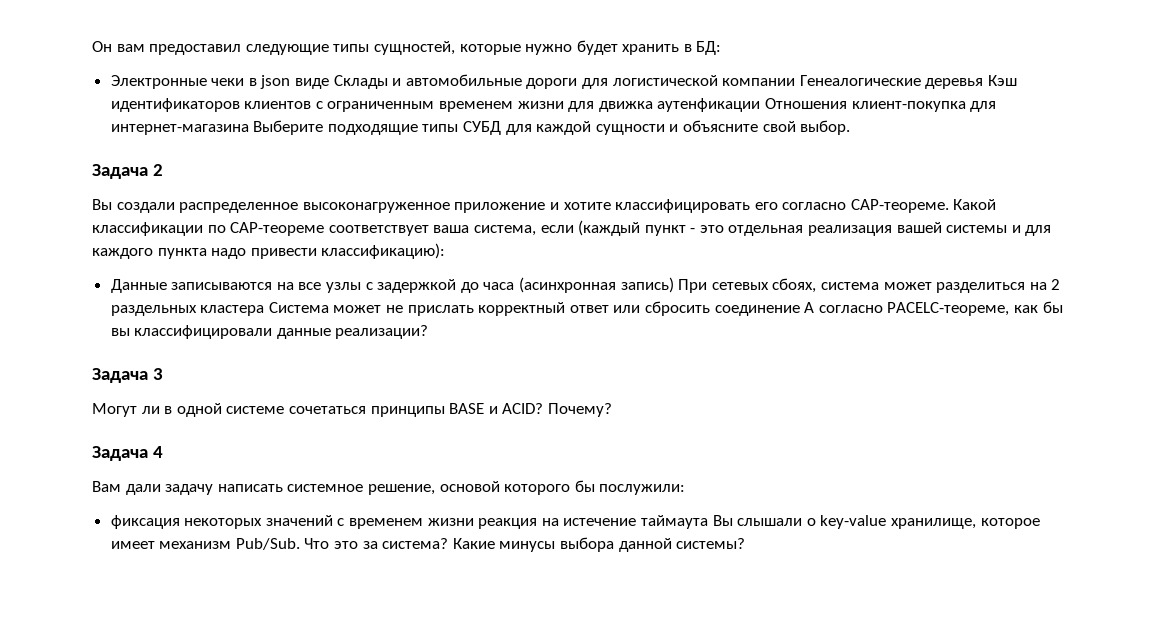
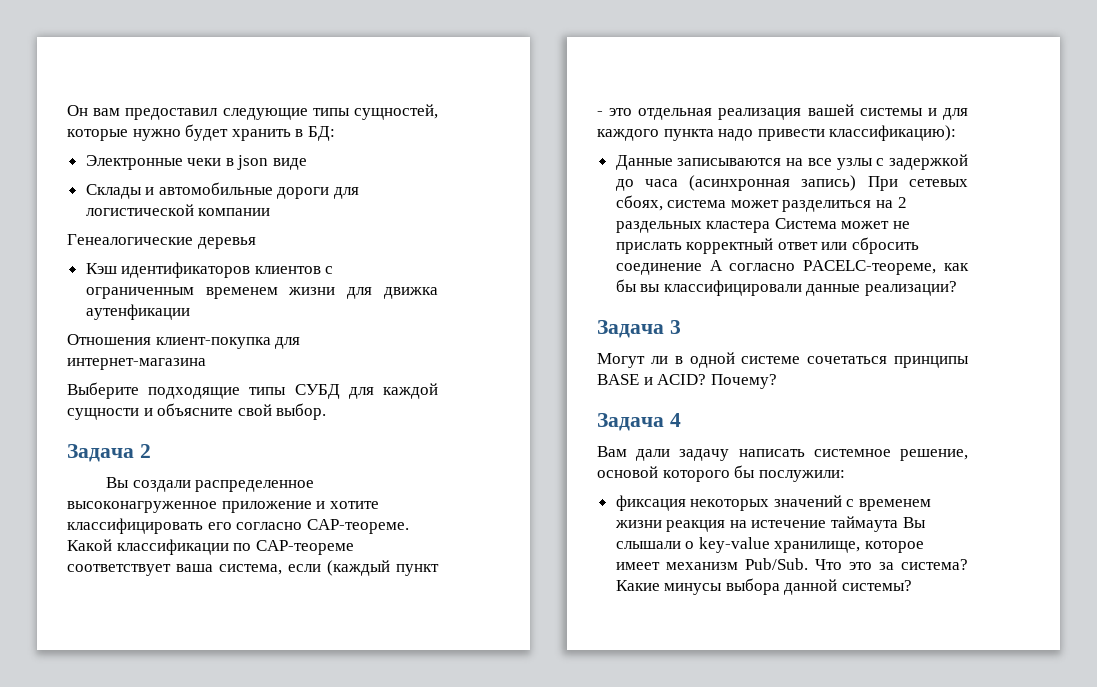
- Электронные чеки в json виде Склады и автомобильные дороги для логистической компании Генеалогические деревья Кэш идентификаторов клиентов с ограниченным временем жизни для движка аутенфикации Отношения клиент-покупка для интернет-магазина Выберите подходящие типы СУБД для каждой сущности и объясните свой выбор.
+ Электронные чеки в json виде
+ Склады и автомобильные дороги для логистической компании
+ Генеалогические деревья
+ Кэш идентификаторов клиентов с ограниченным временем жизни для движка аутенфикации
+ Отношения клиент-покупка для интернет-магазина
+ Выберите подходящие типы СУБД для каждой сущности и объясните свой выбор.

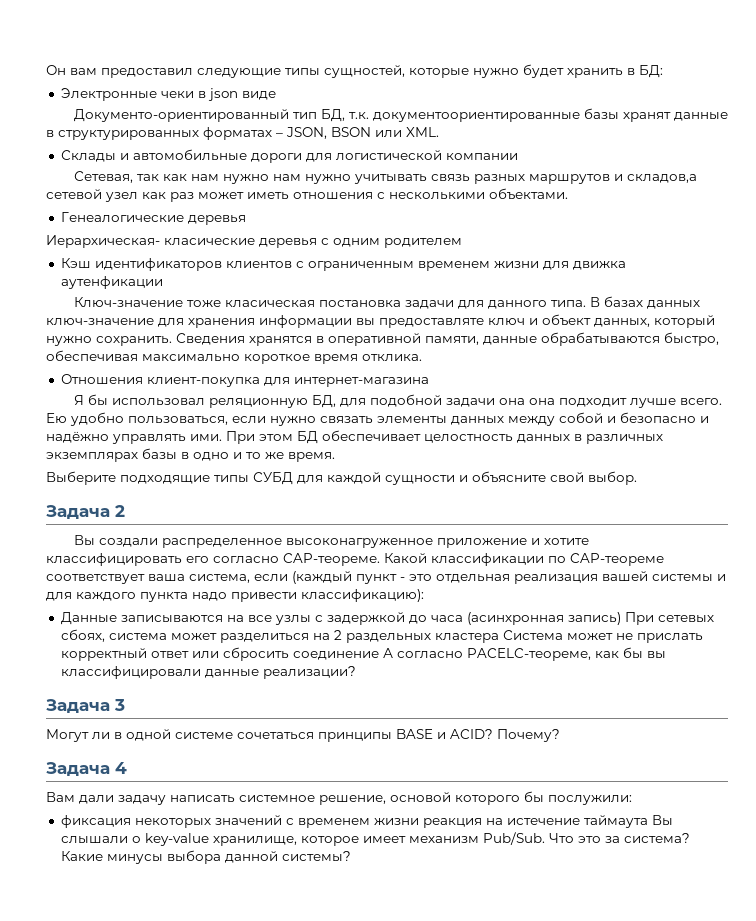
+ Документо-ориентированный тип БД, т.к. документоориентированные базы хранят данные в структурированных форматах – JSON, BSON или XML.
+ Сетевая, так как нам нужно нам нужно учитывать связь разных маршрутов и складов,а сетевой узел как раз может иметь отношения с несколькими объектами.
  Генеалогические деревья
+ Иерархическая- класические деревья с одним родителем
+ Ключ-значение тоже класическая постановка задачи для данного типа. В базах данных ключ-значение для хранения информации вы предоставляте ключ и объект данных, который нужно сохранить. Сведения хранятся в оперативной памяти, данные обрабатываются быстро, обеспечивая максимально короткое время отклика.
  Отношения клиент-покупка для интернет-магазина
+ Я бы использовал реляционную БД, для подобной задачи она она подходит лучше всего. Ею удобно пользоваться, если нужно связать элементы данных между собой и безопасно и надёжно управлять ими. При этом БД обеспечивает целостность данных в различных экземплярах базы в одно и то же время.

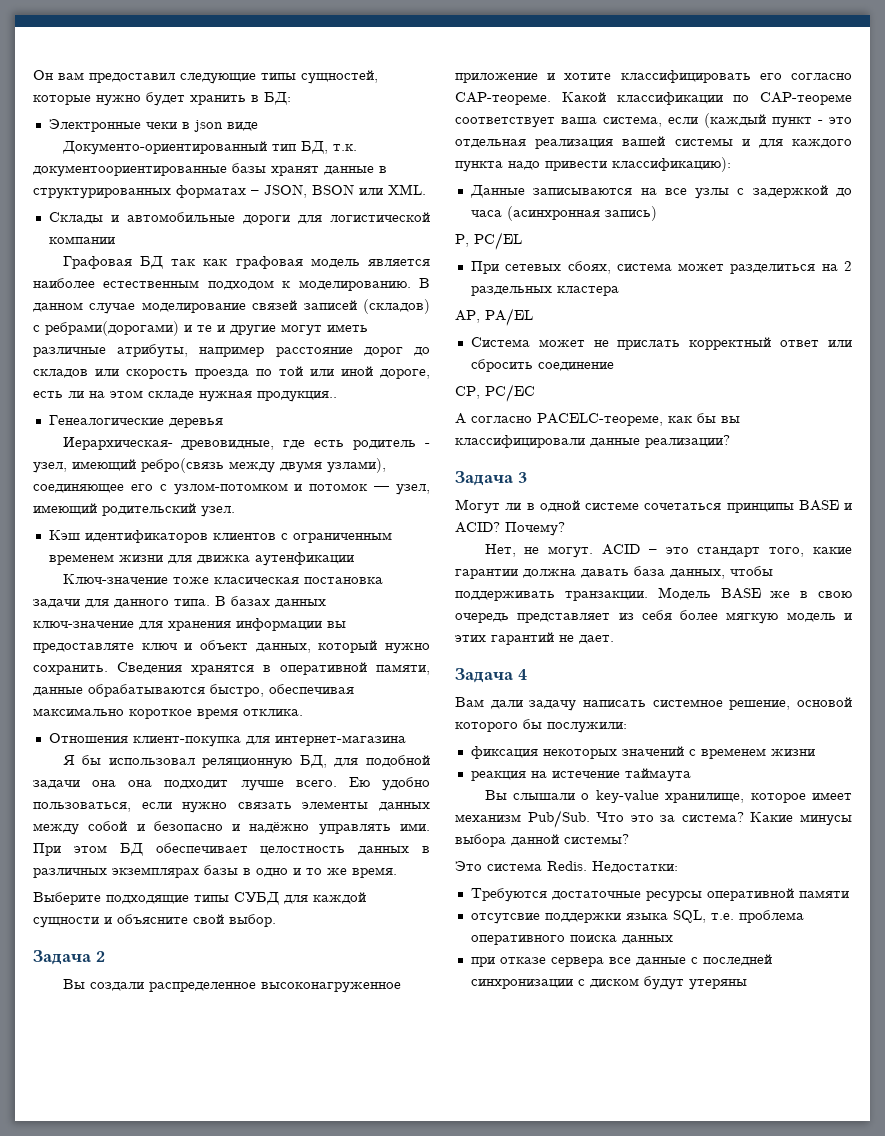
- Сетевая, так как нам нужно нам нужно учитывать связь разных маршрутов и складов,а сетевой узел как раз может иметь отношения с несколькими объектами.
+ Графовая БД так как графовая модель является наиболее естественным подходом к моделированию. В данном случае моделирование связей записей (складов) с ребрами(дорогами) и те и другие могут иметь различные атрибуты, например расстояние дорог до складов или скорость проезда по той или иной дороге, есть ли на этом складе нужная продукция..
  Генеалогические деревья
- Иерархическая- класические деревья с одним родителем
+ Иерархическая- древовидные, где есть родитель - узел, имеющий ребро(связь между двумя узлами), соединяющее его с узлом-потомком и потомок — узел, имеющий родительский узел.
- Данные записываются на все узлы с задержкой до часа (асинхронная запись) При сетевых сбоях, система может разделиться на 2 раздельных кластера Система может не прислать корректный ответ или сбросить соединение А согласно PACELC-теореме, как бы вы классифицировали данные реализации?
+ Данные записываются на все узлы с задержкой до часа (асинхронная запись)
+ P, PC/EL
+ При сетевых сбоях, система может разделиться на 2 раздельных кластера
+ AP, PA/EL
+ Система может не прислать корректный ответ или сбросить соединение
+ CP, PC/EC
+ А согласно PACELC-теореме, как бы вы классифицировали данные реализации?
+ Нет, не могут. ACID – это стандарт того, какие гарантии должна давать база данных, чтобы поддерживать транзакции. Модель BASE же в свою очередь представляет из себя более мягкую модель и этих гарантий не дает.
- фиксация некоторых значений с временем жизни реакция на истечение таймаута Вы слышали о key-value хранилище, которое имеет механизм Pub/Sub.
+ фиксация некоторых значений с временем жизни
+ реакция на истечение таймаута
+ Вы слышали о key-value хранилище, которое имеет механизм Pub/Sub.
+ Это система Redis. Недостатки:
+ Требуются достаточные ресурсы оперативной памяти
+ отсутсвие поддержки языка SQL, т.е. проблема оперативного поиска данных
+ при отказе сервера все данные с последней синхронизации с диском будут утеряны

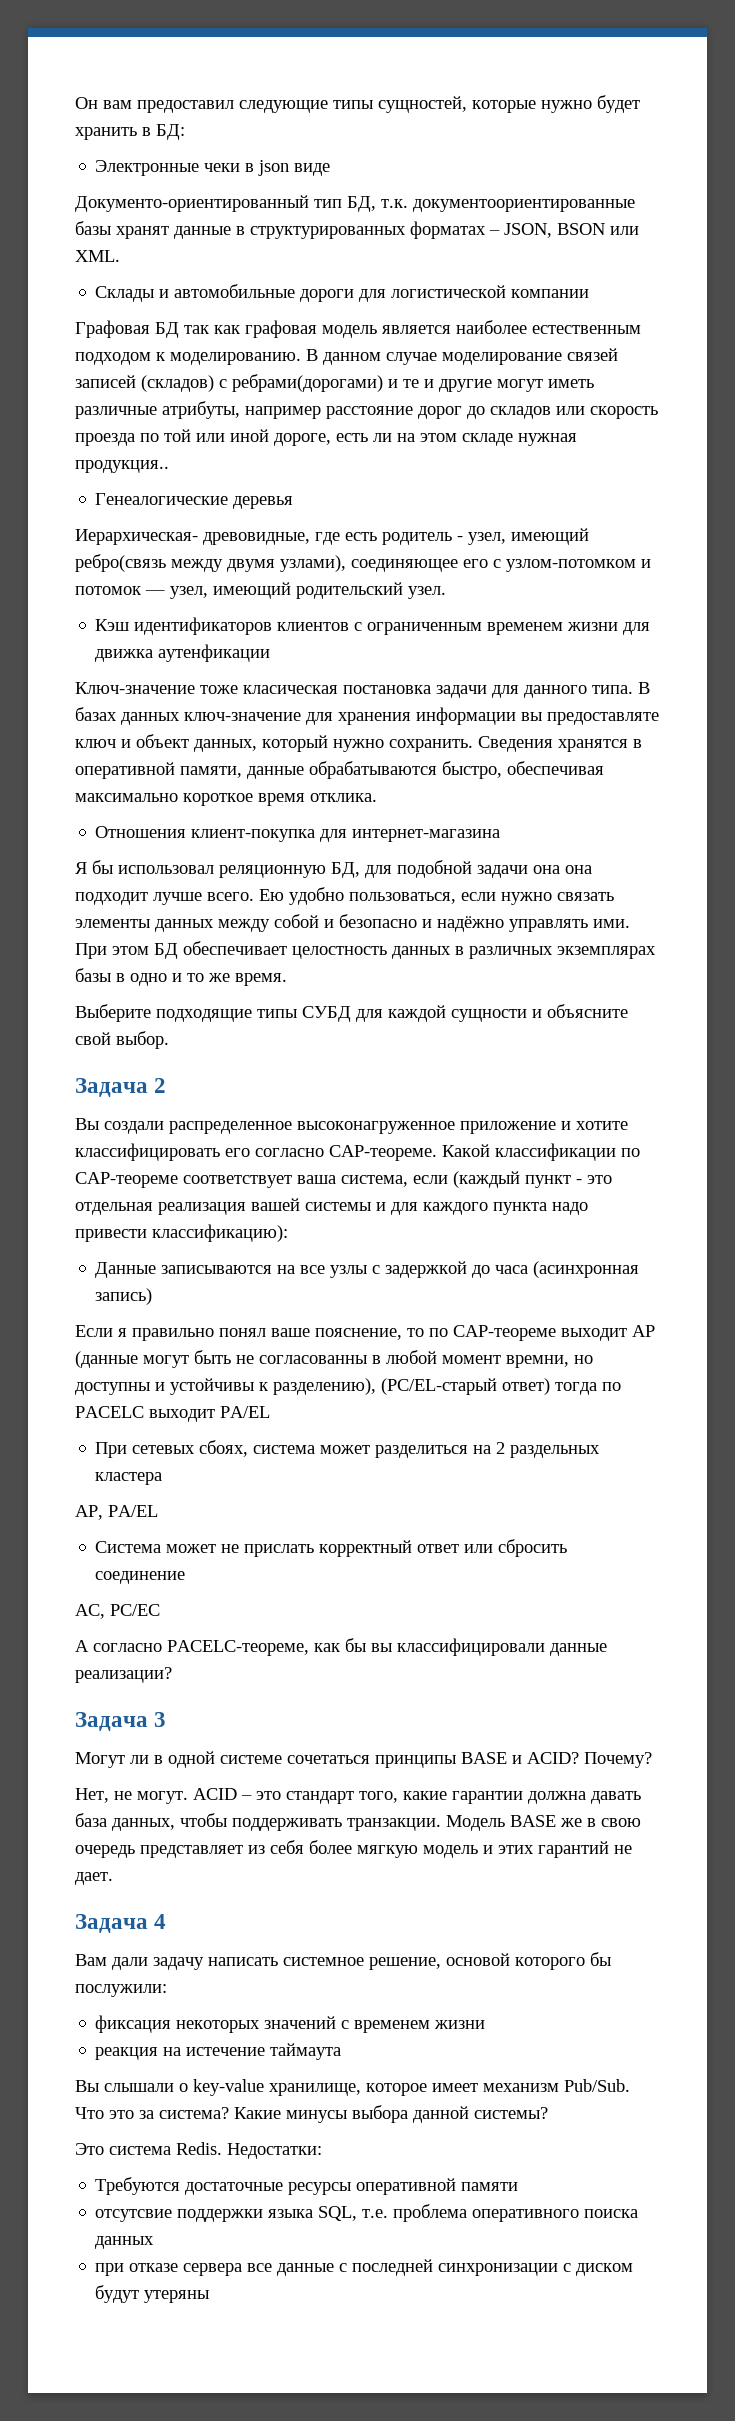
- P, PC/EL
+ Если я правильно понял ваше пояснение, то по CAP-теореме выходит AP (данные могут быть не согласованны в любой момент времни, но доступны и устойчивы к разделению), (PC/EL-старый ответ) тогда по PACELC выходит PA/EL
- CP, PC/EC
+ AC, PC/EC

